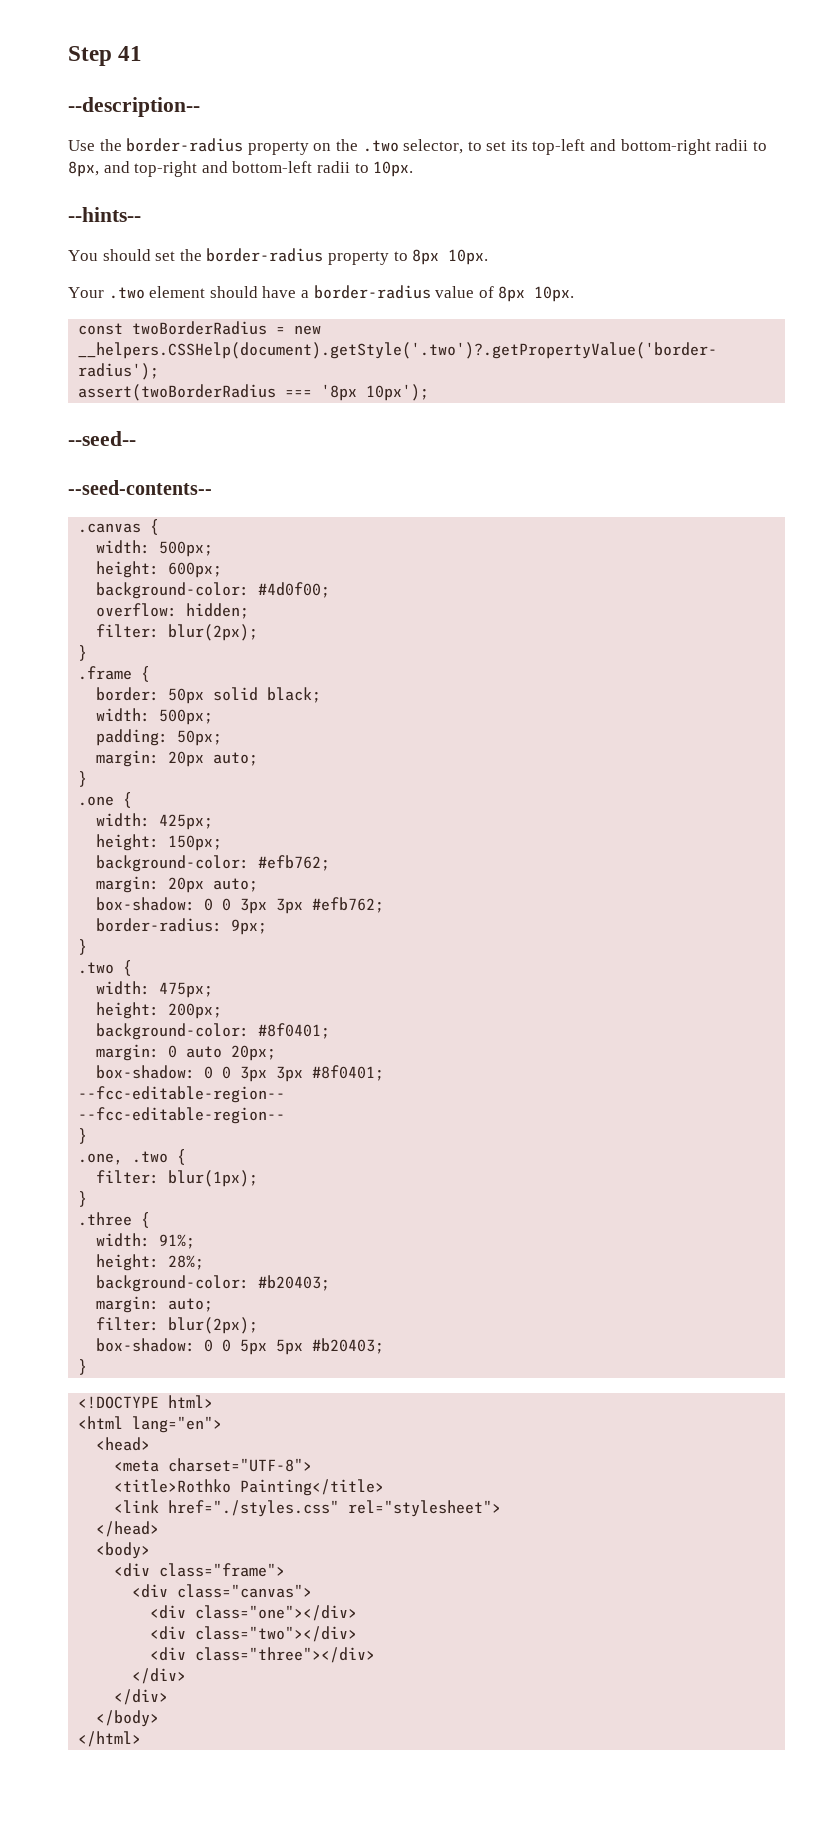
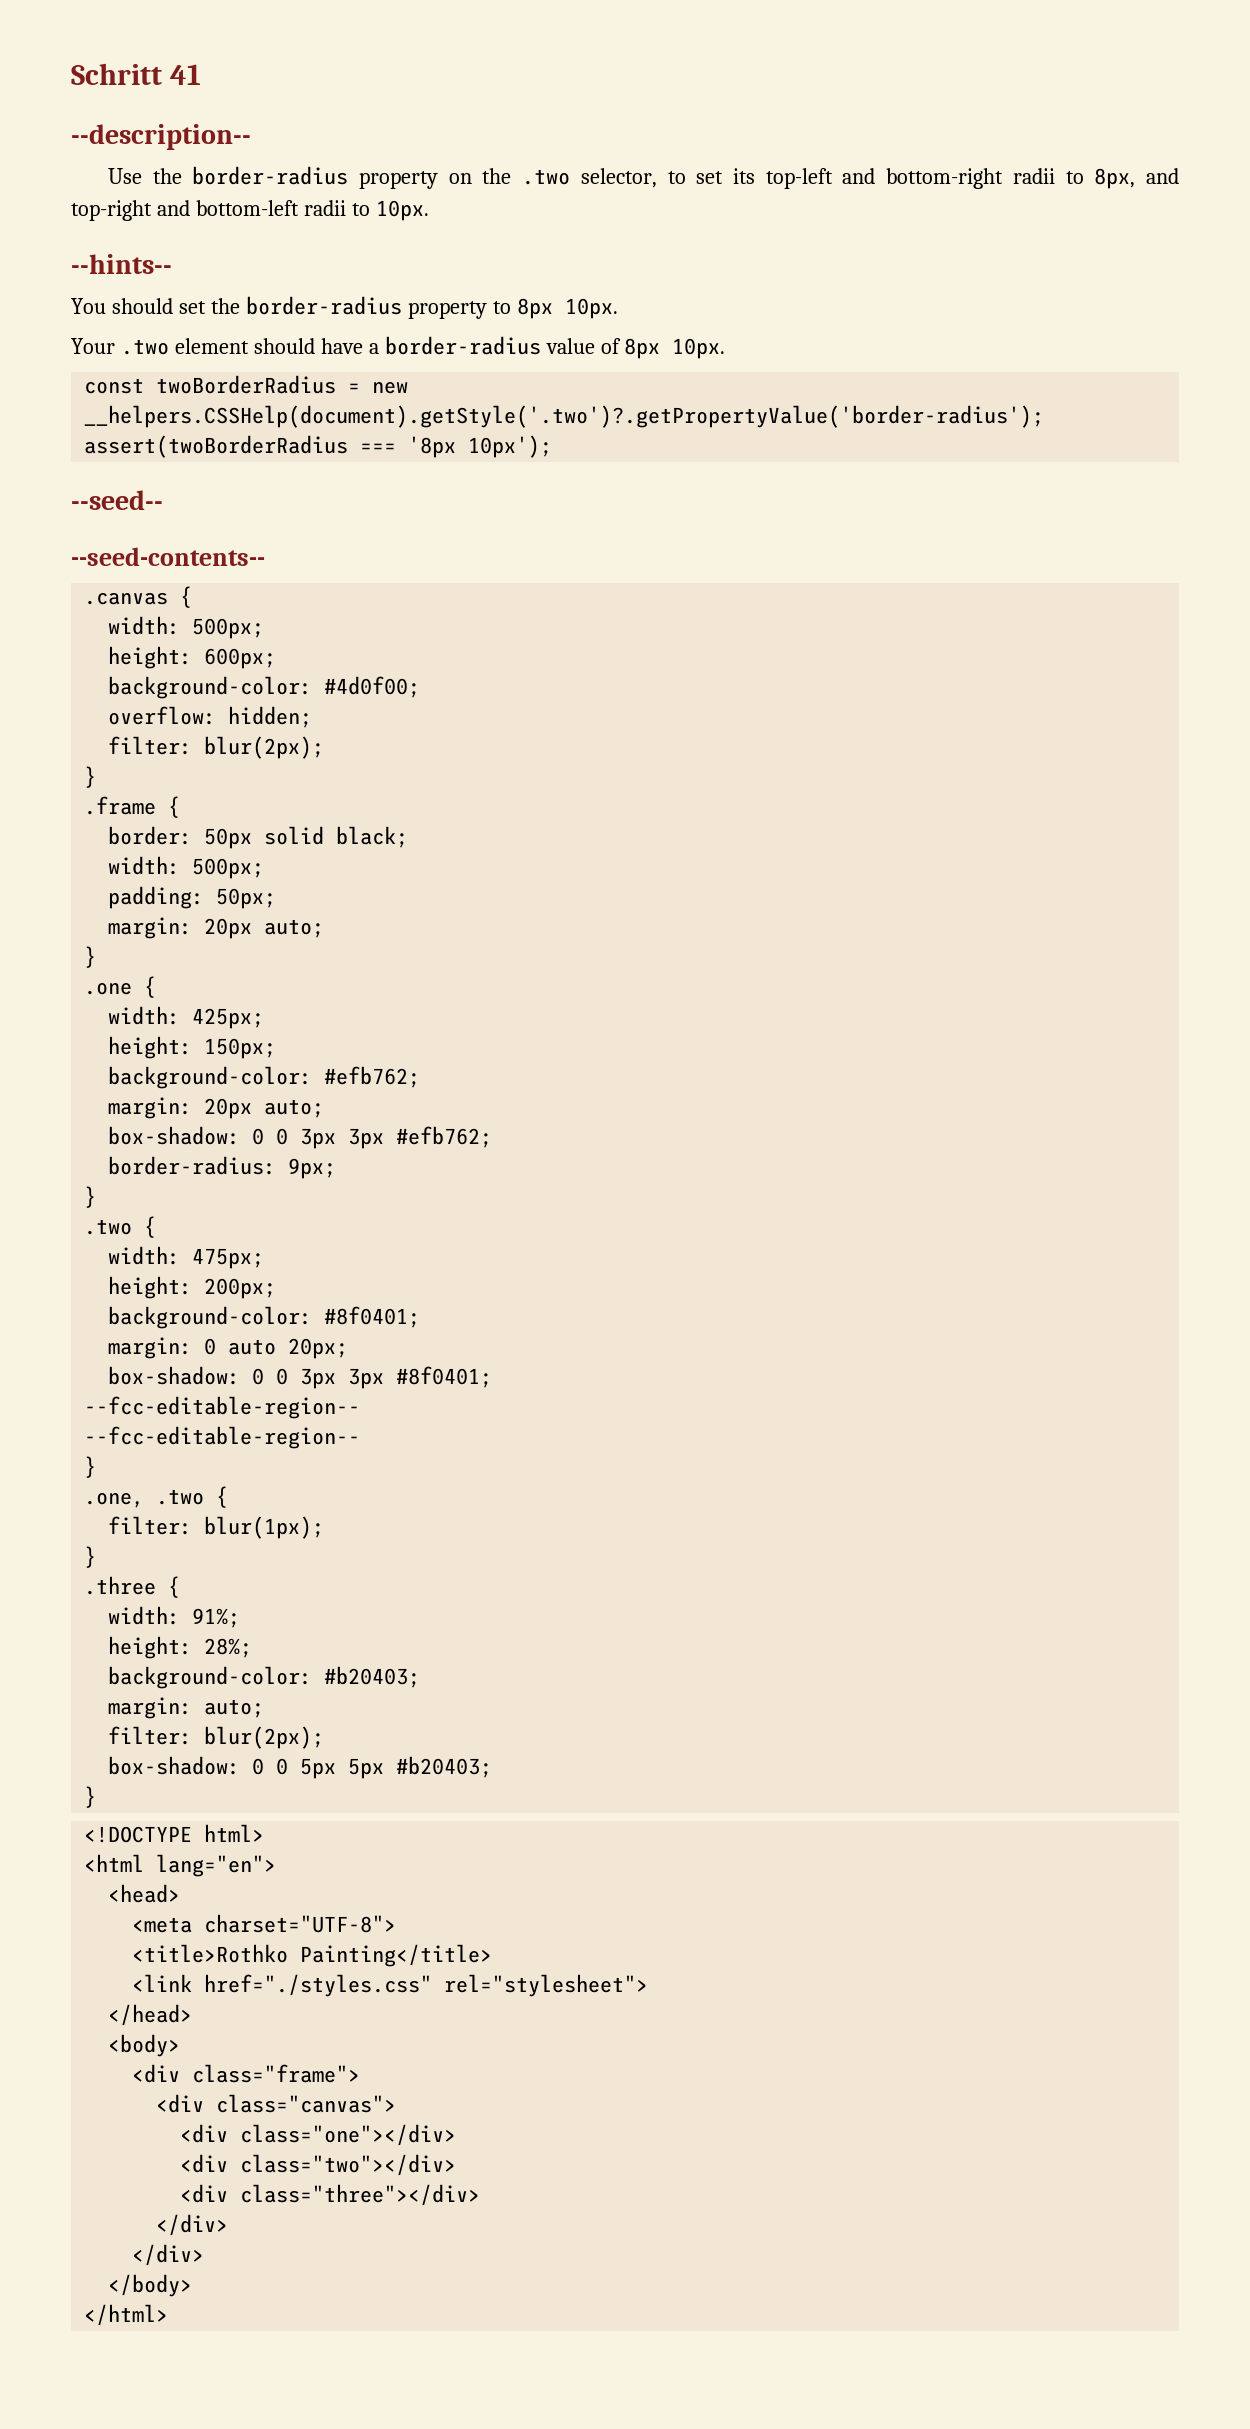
- Step 41
+ Schritt 41

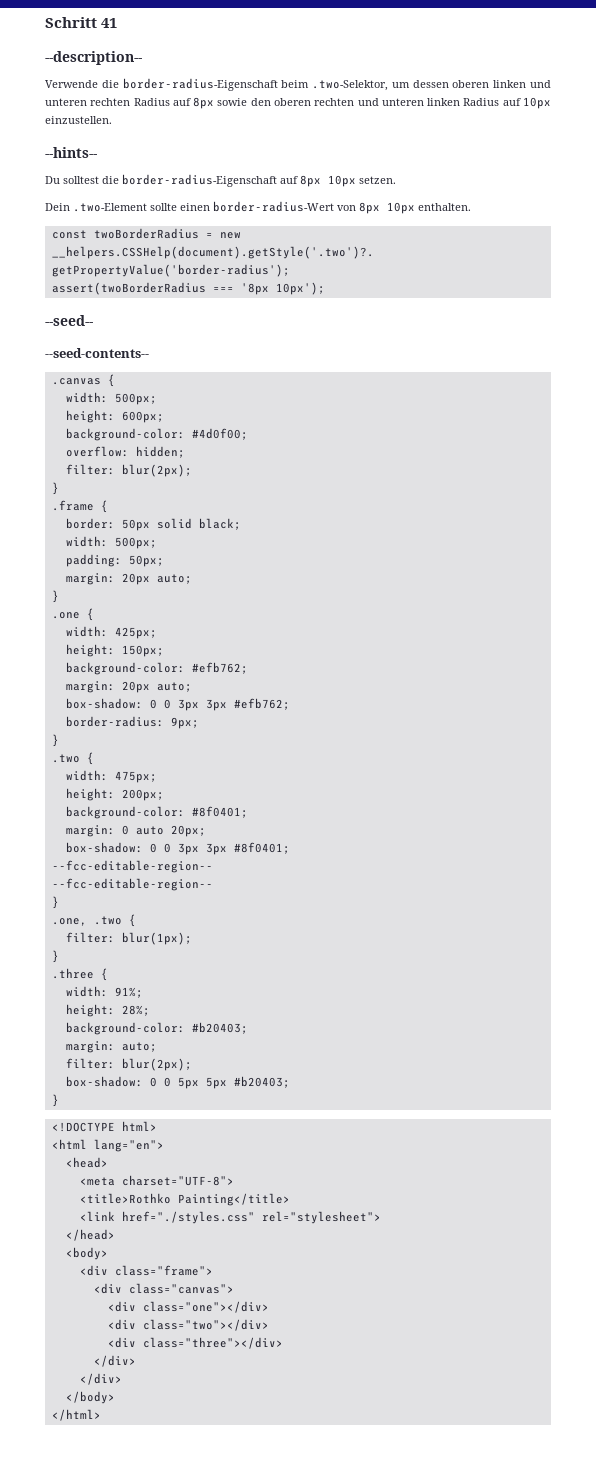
- Use the border-radius property on the .two selector, to set its top-left and bottom-right radii to 8px, and top-right and bottom-left radii to 10px.
+ Verwende die border-radius-Eigenschaft beim .two-Selektor, um dessen oberen linken und unteren rechten Radius auf 8px sowie den oberen rechten und unteren linken Radius auf 10px einzustellen.
  --hints--
- You should set the border-radius property to 8px 10px.
- Your .two element should have a border-radius value of 8px 10px.
+ Du solltest die border-radius-Eigenschaft auf 8px 10px setzen.
+ Dein .two-Element sollte einen border-radius-Wert von 8px 10px enthalten.

